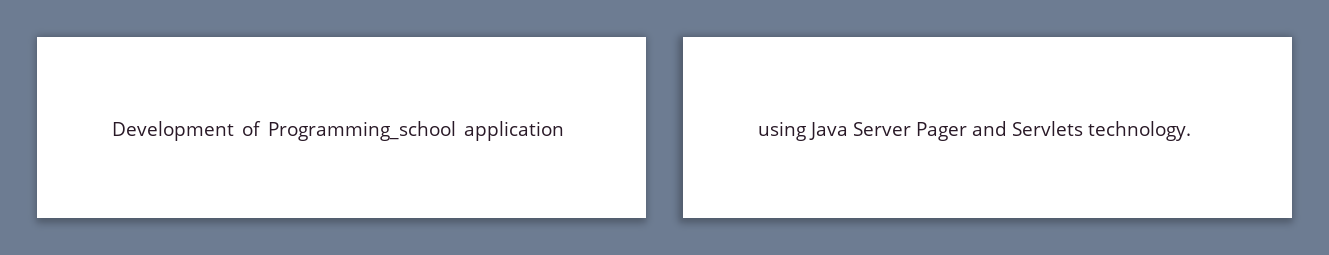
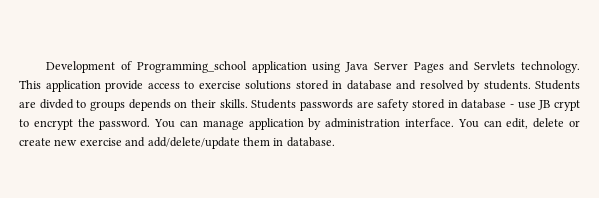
- Development of Programming_school application using Java Server Pager and Servlets technology.
+ Development of Programming_school application using Java Server Pages and Servlets technology.
+ This application provide access to exercise solutions stored in database and resolved by students. Students are divded to groups depends on their skills. Students passwords are safety stored in database - use JB crypt to encrypt the password. You can manage application by administration interface. You can edit, delete or create new exercise and add/delete/update them in database.

